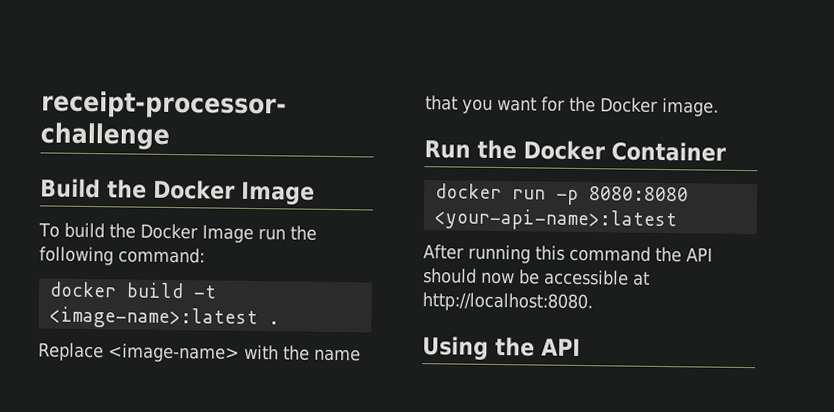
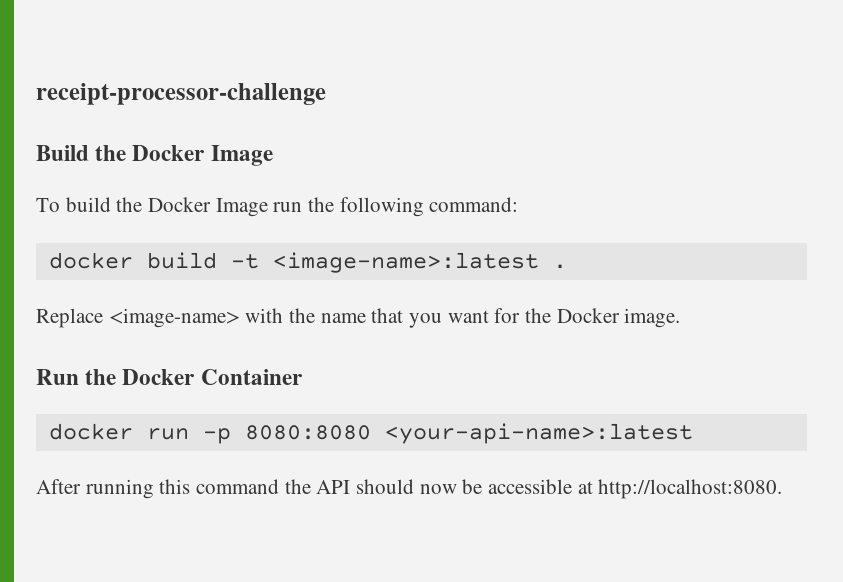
- Using the API

